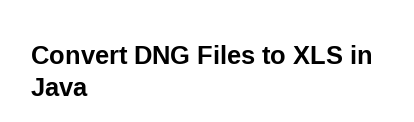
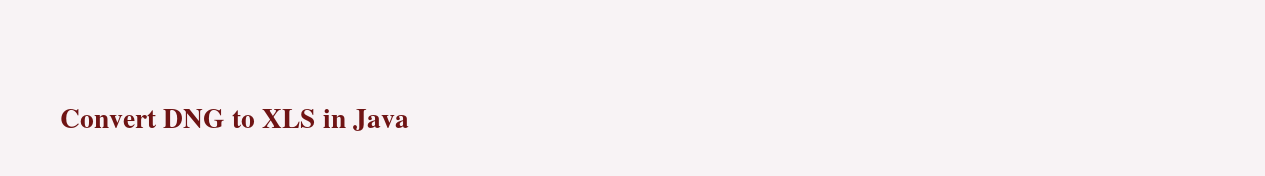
- Convert DNG Files to XLS in Java
+ Convert DNG to XLS in Java

